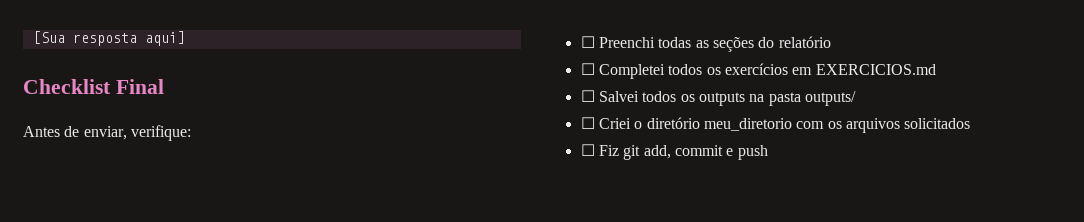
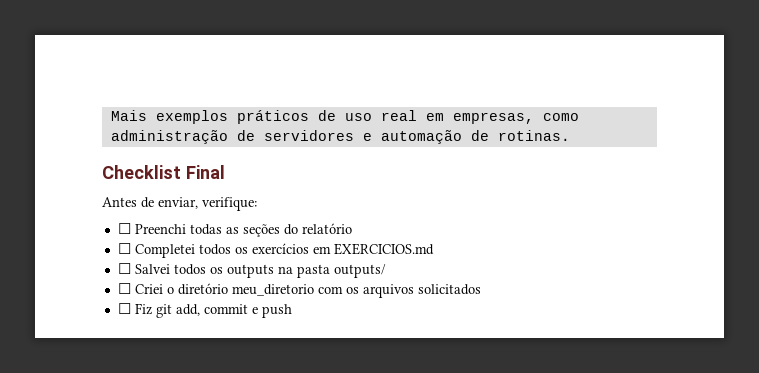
- [Sua resposta aqui]
+ Mais exemplos práticos de uso real em empresas, como administração de servidores e automação de rotinas.

